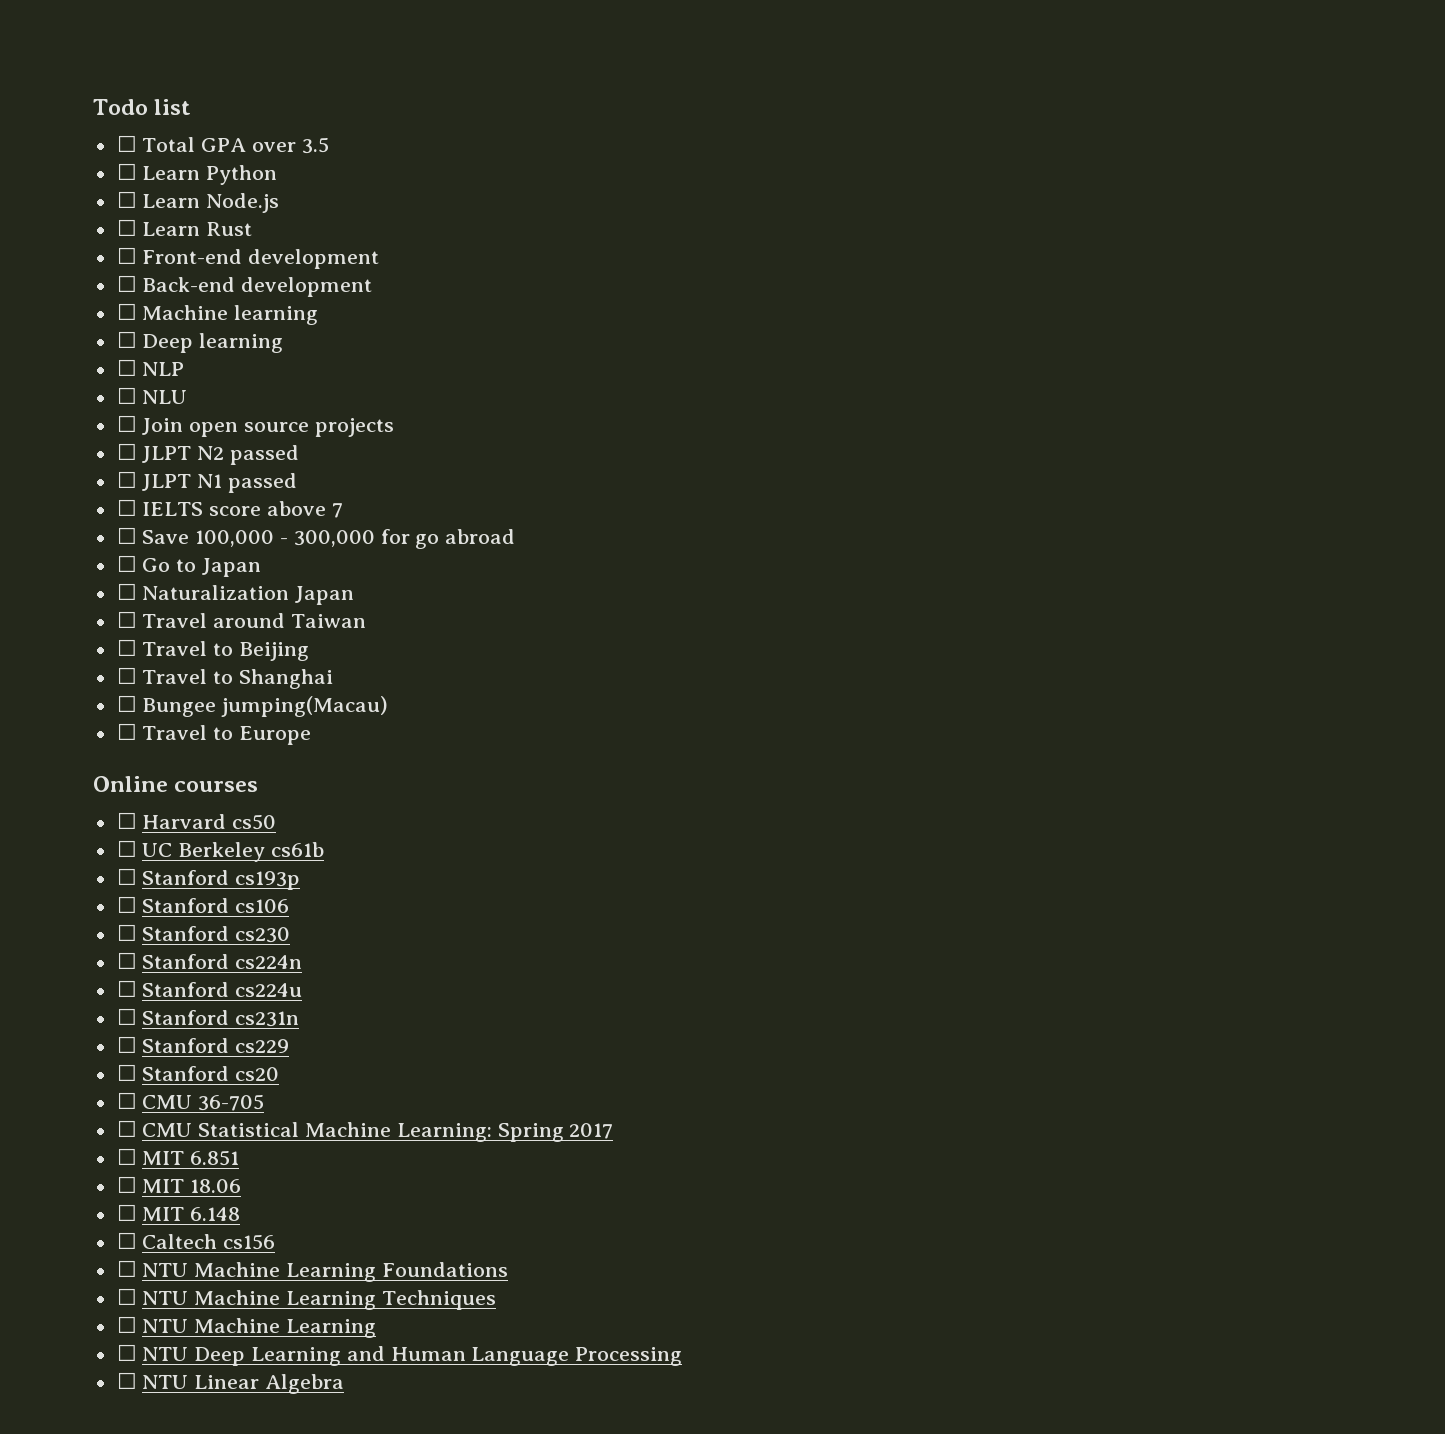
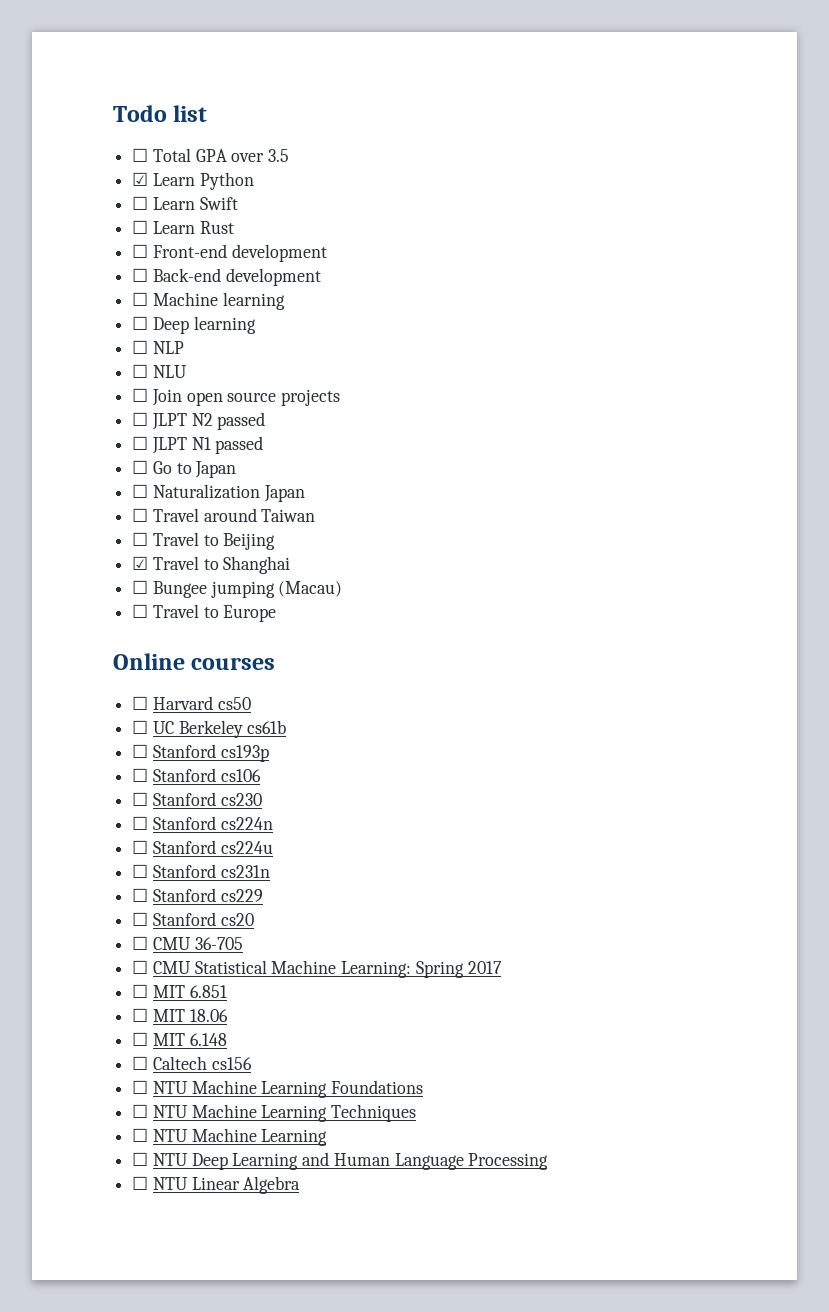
- ☐ Learn Python
+ ☑ Learn Python
- ☐ Learn Node.js
+ ☐ Learn Swift
- ☐ IELTS score above 7
- ☐ Save 100,000 - 300,000 for go abroad
- ☐ Travel to Shanghai
+ ☑ Travel to Shanghai
- ☐ Bungee jumping(Macau)
+ ☐ Bungee jumping (Macau)

